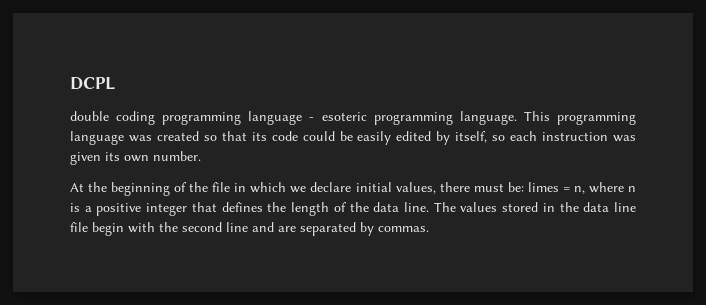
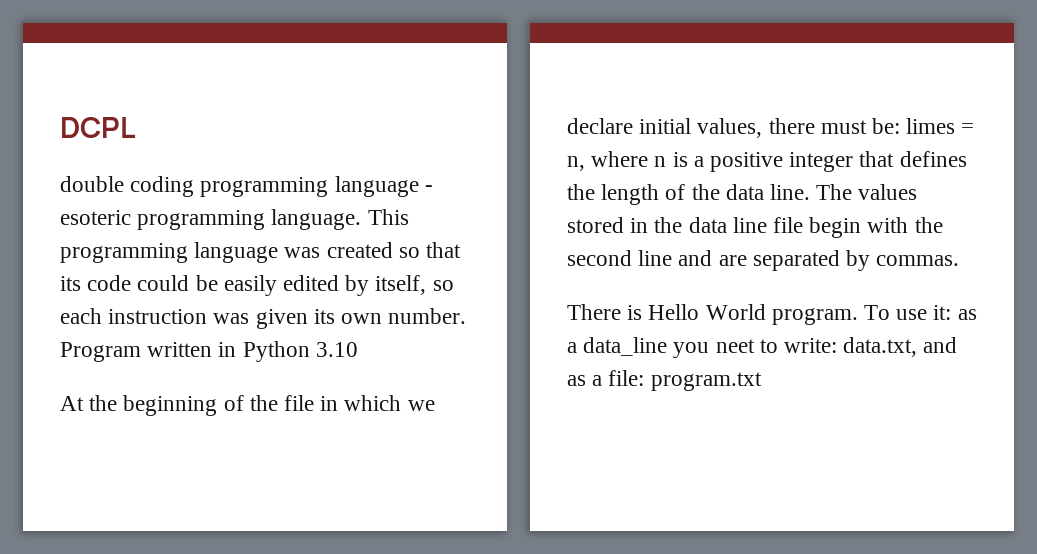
+ Program written in Python 3.10
+ There is Hello World program. To use it: as a data_line you neet to write: data.txt, and as a file: program.txt

